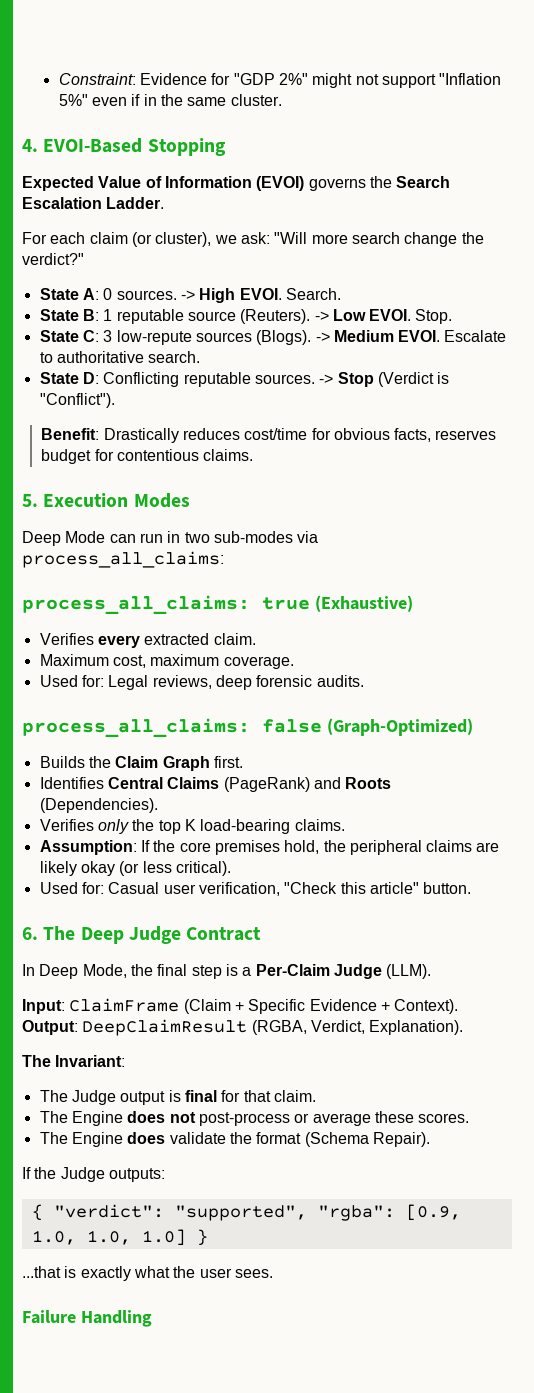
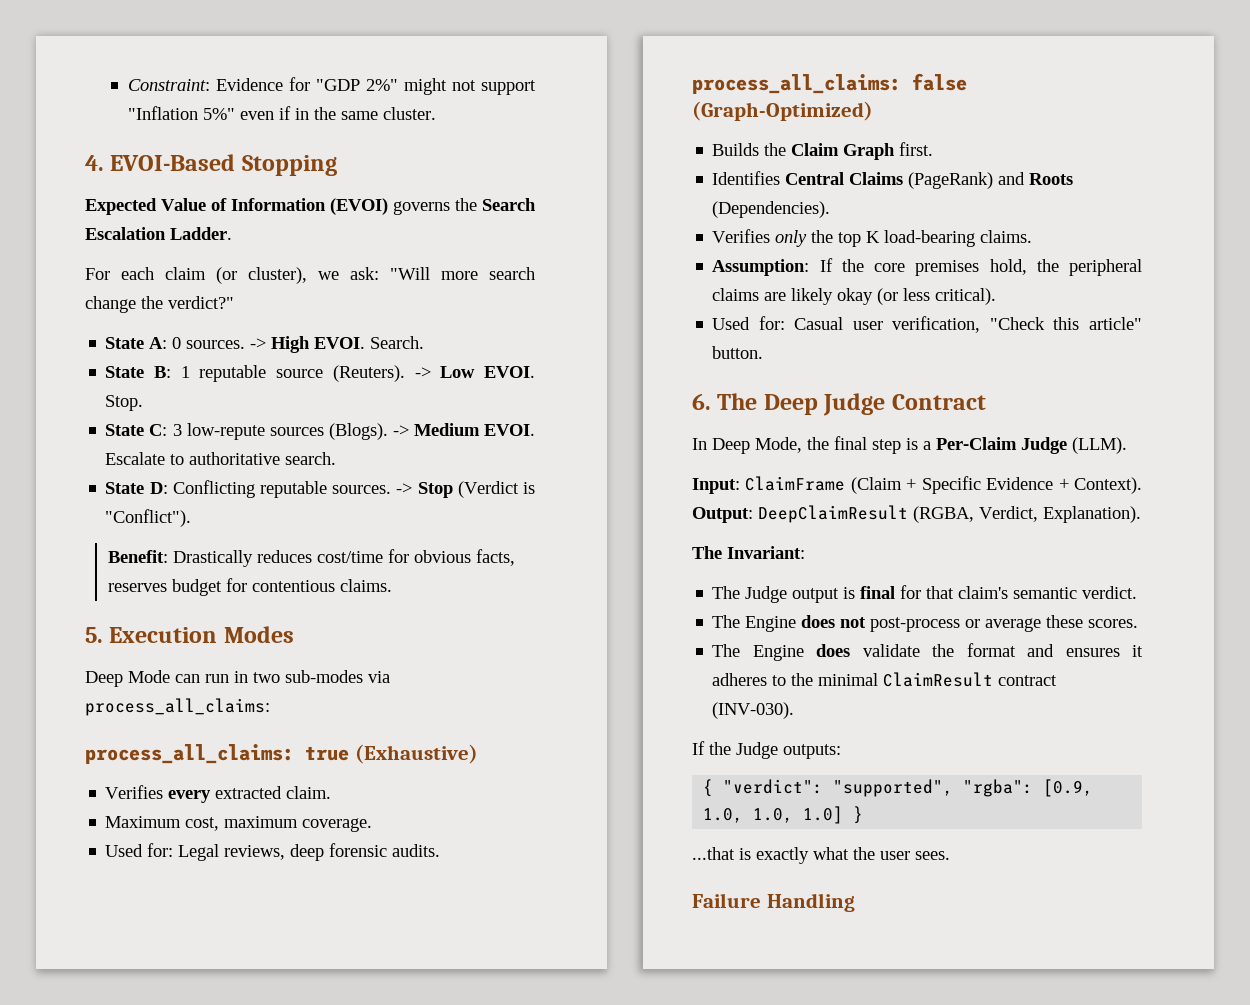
- The Judge output is final for that claim.
+ The Judge output is final for that claim's semantic verdict.
- The Engine does validate the format (Schema Repair).
+ The Engine does validate the format and ensures it adheres to the minimal ClaimResult contract (INV-030).

